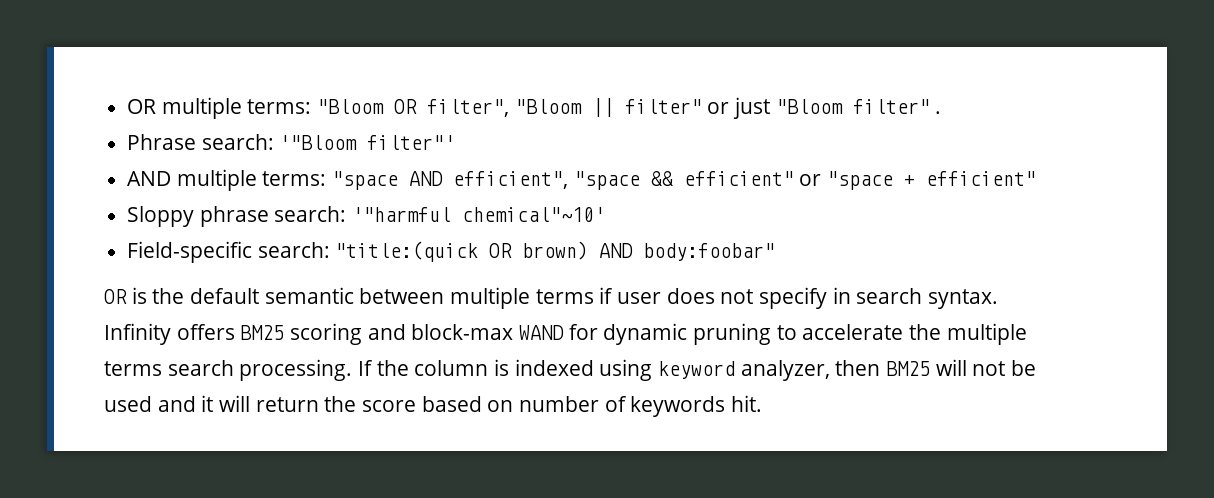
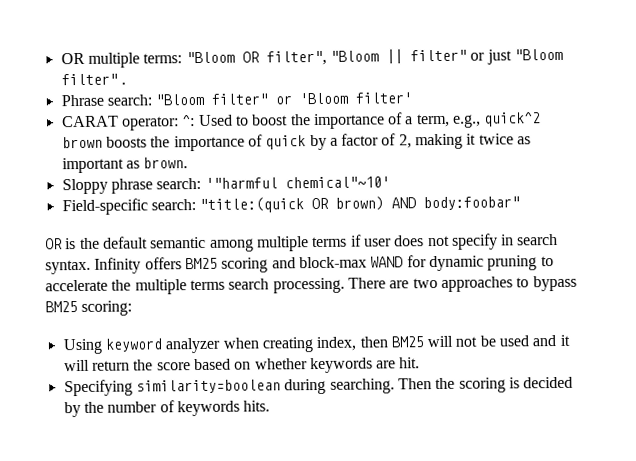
- Phrase search: '"Bloom filter"'
- AND multiple terms: "space AND efficient", "space && efficient" or "space + efficient"
+ Phrase search: "Bloom filter" or 'Bloom filter'
+ CARAT operator: ^: Used to boost the importance of a term, e.g., quick^2 brown boosts the importance of quick by a factor of 2, making it twice as important as brown.
- OR is the default semantic between multiple terms if user does not specify in search syntax.
+ OR is the default semantic among multiple terms if user does not specify in search syntax.
- If the column is indexed using keyword analyzer, then BM25 will not be used and it will return the score based on number of keywords hit.
+ There are two approaches to bypass BM25 scoring:
+ Using keyword analyzer when creating index, then BM25 will not be used and it will return the score based on whether keywords are hit.
+ Specifying similarity=boolean during searching. Then the scoring is decided by the number of keywords hits.

